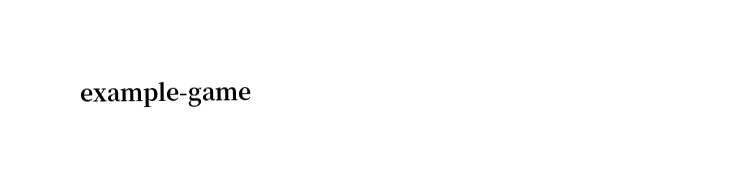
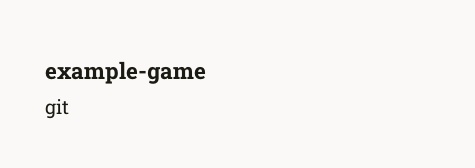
+ git

